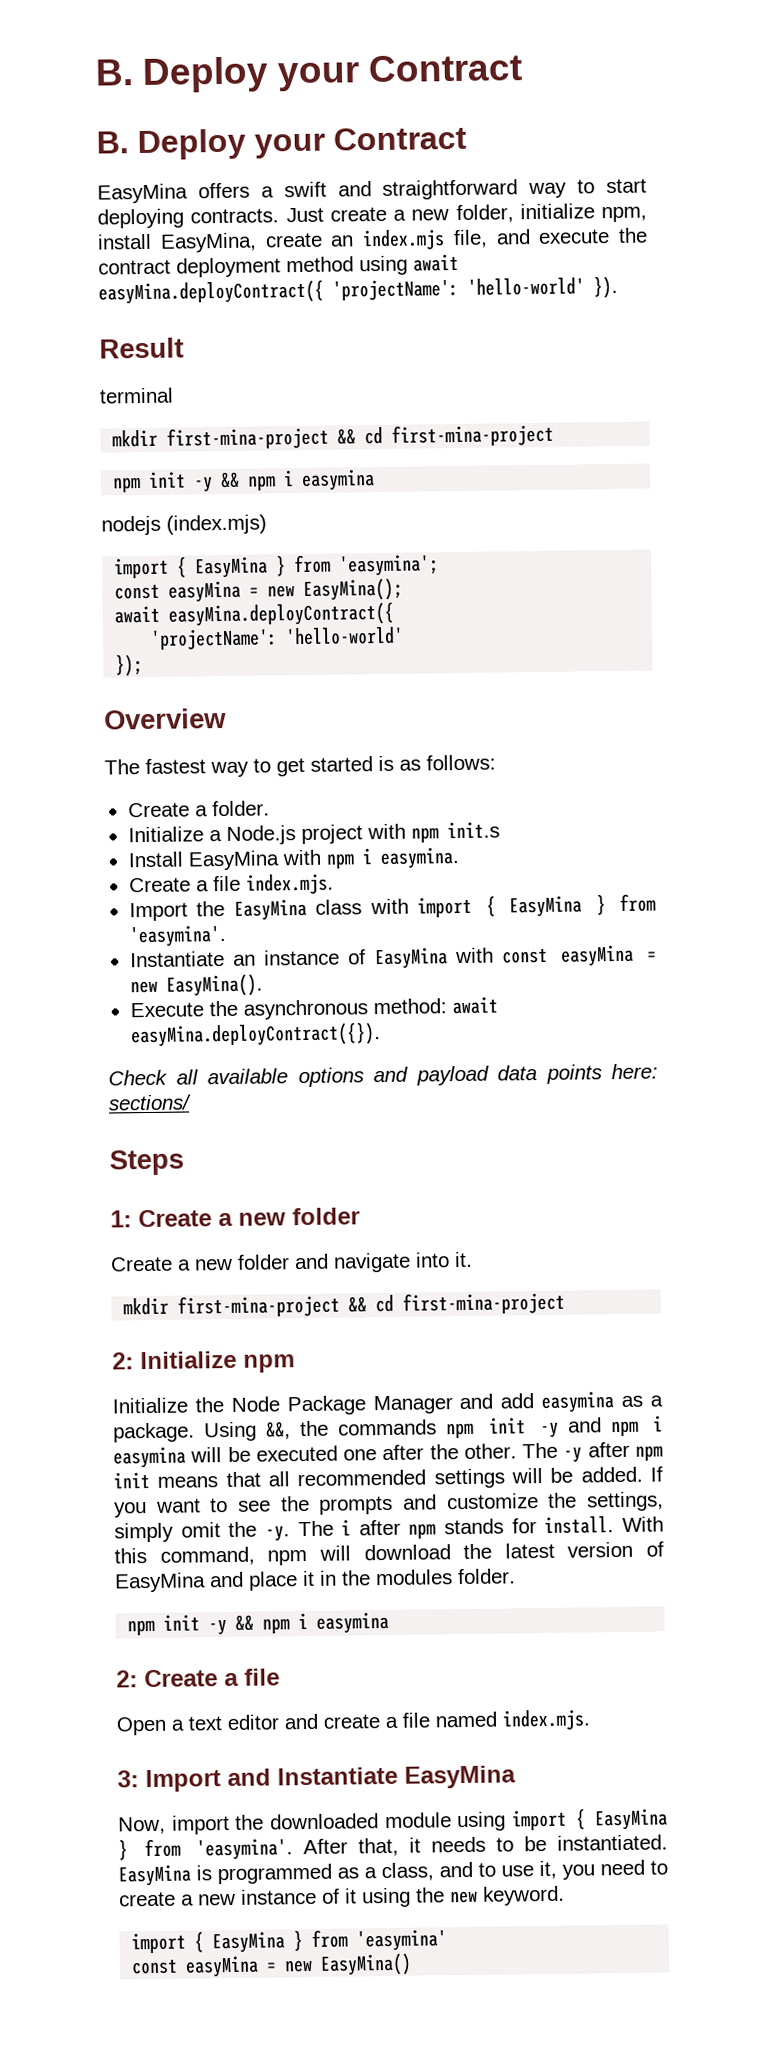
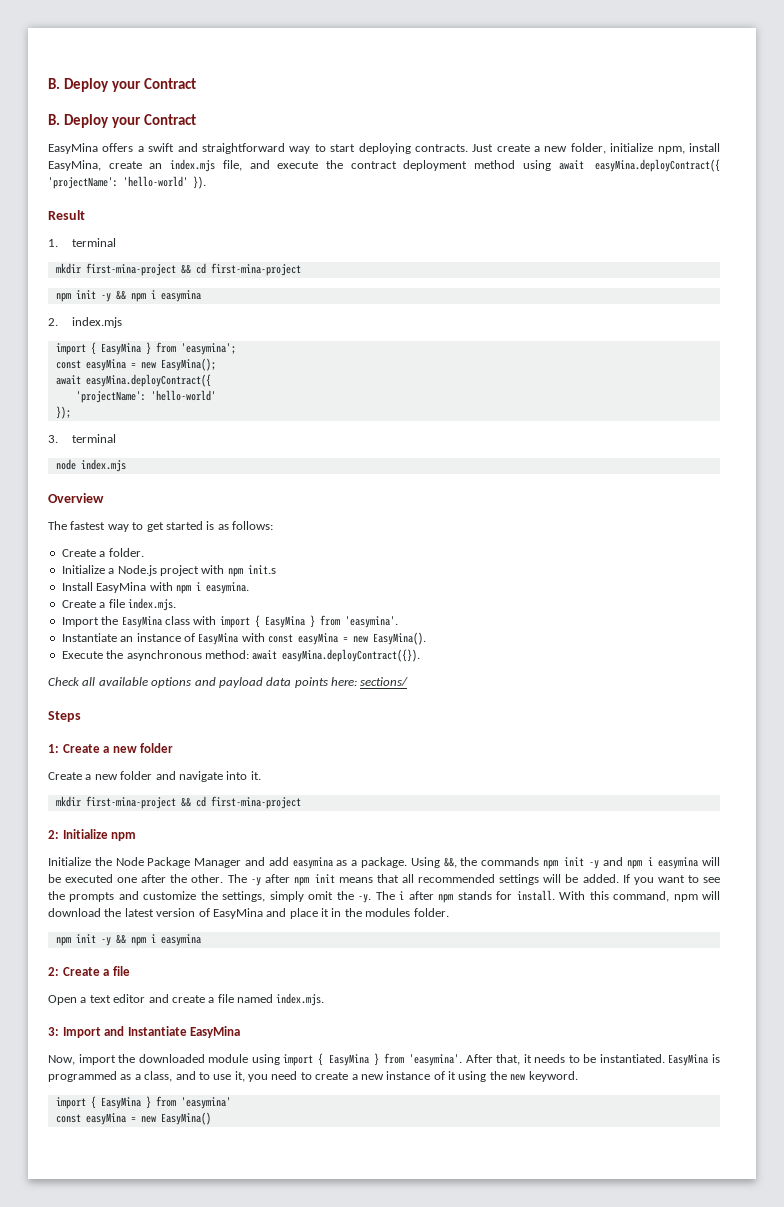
- terminal
+ 1. terminal
- nodejs (index.mjs)
+ 2. index.mjs
+ 3. terminal
+ node index.mjs

